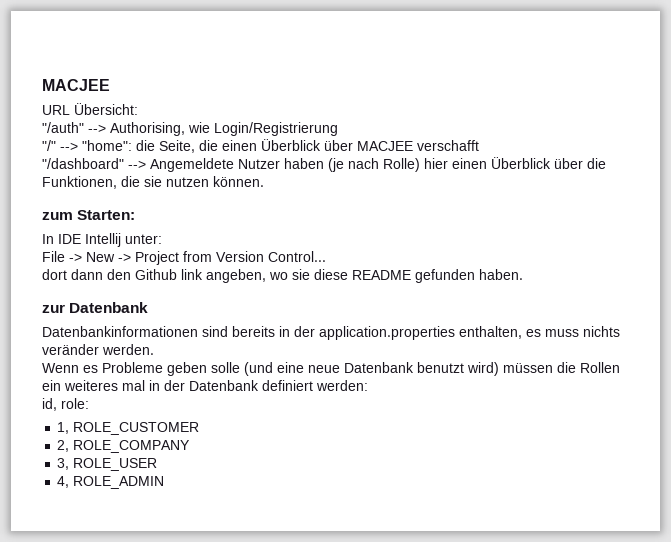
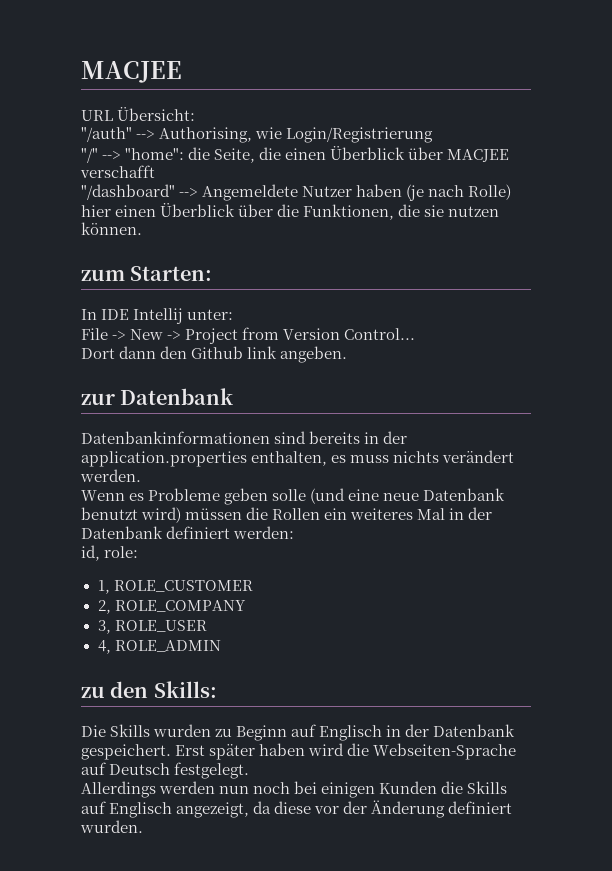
- dort dann den Github link angeben, wo sie diese README gefunden haben.
+ Dort dann den Github link angeben.
- Datenbankinformationen sind bereits in der application.properties enthalten, es muss nichts veränder werden.
+ Datenbankinformationen sind bereits in der application.properties enthalten, es muss nichts verändert werden.
- Wenn es Probleme geben solle (und eine neue Datenbank benutzt wird) müssen die Rollen ein weiteres mal in der Datenbank definiert werden:
+ Wenn es Probleme geben solle (und eine neue Datenbank benutzt wird) müssen die Rollen ein weiteres Mal in der Datenbank definiert werden:
+ zu den Skills:
+ Die Skills wurden zu Beginn auf Englisch in der Datenbank gespeichert. Erst später haben wird die Webseiten-Sprache auf Deutsch festgelegt.
+ Allerdings werden nun noch bei einigen Kunden die Skills auf Englisch angezeigt, da diese vor der Änderung definiert wurden.

